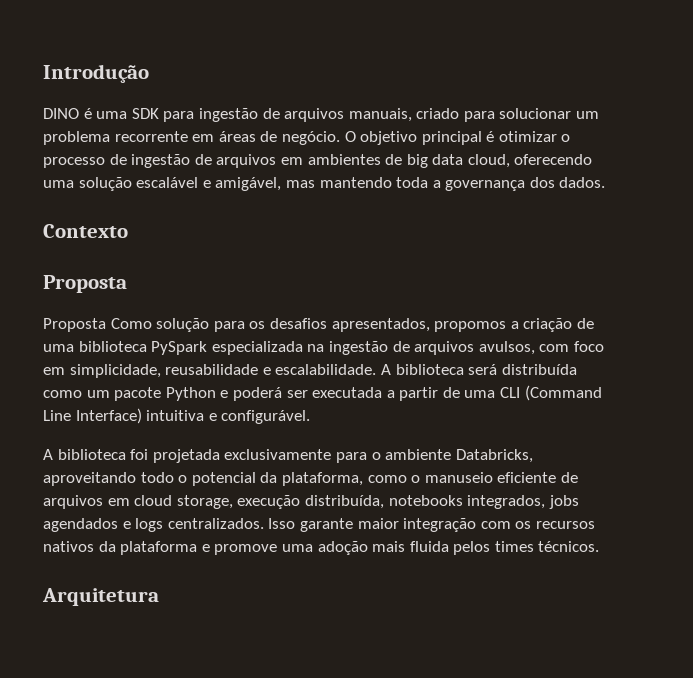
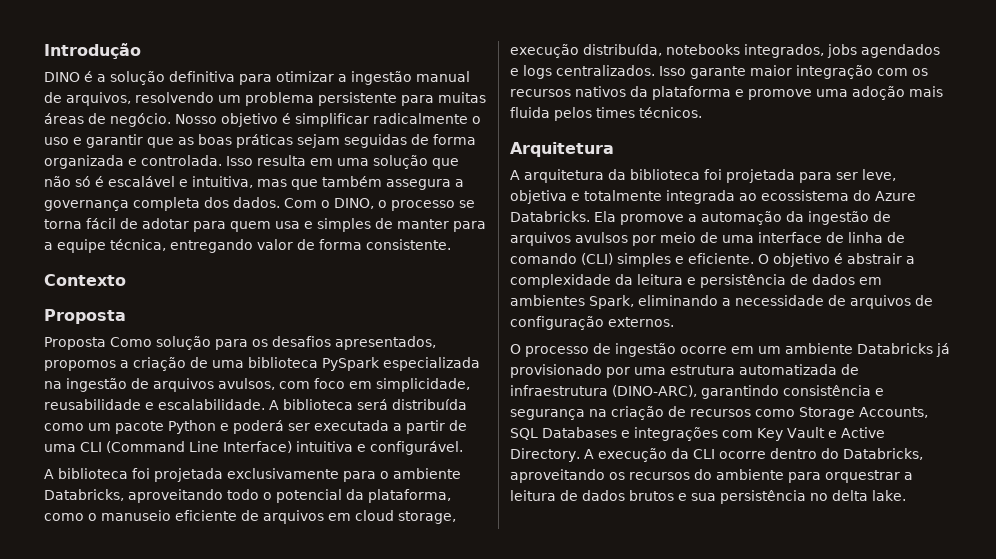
- DINO é uma SDK para ingestão de arquivos manuais, criado para solucionar um problema recorrente em áreas de negócio. O objetivo principal é otimizar o processo de ingestão de arquivos em ambientes de big data cloud, oferecendo uma solução escalável e amigável, mas mantendo toda a governança dos dados.
+ DINO é a solução definitiva para otimizar a ingestão manual de arquivos, resolvendo um problema persistente para muitas áreas de negócio. Nosso objetivo é simplificar radicalmente o uso e garantir que as boas práticas sejam seguidas de forma organizada e controlada. Isso resulta em uma solução que não só é escalável e intuitiva, mas que também assegura a governança completa dos dados. Com o DINO, o processo se torna fácil de adotar para quem usa e simples de manter para a equipe técnica, entregando valor de forma consistente.
+ A arquitetura da biblioteca foi projetada para ser leve, objetiva e totalmente integrada ao ecossistema do Azure Databricks. Ela promove a automação da ingestão de arquivos avulsos por meio de uma interface de linha de comando (CLI) simples e eficiente. O objetivo é abstrair a complexidade da leitura e persistência de dados em ambientes Spark, eliminando a necessidade de arquivos de configuração externos.
+ O processo de ingestão ocorre em um ambiente Databricks já provisionado por uma estrutura automatizada de infraestrutura (DINO-ARC), garantindo consistência e segurança na criação de recursos como Storage Accounts, SQL Databases e integrações com Key Vault e Active Directory. A execução da CLI ocorre dentro do Databricks, aproveitando os recursos do ambiente para orquestrar a leitura de dados brutos e sua persistência no delta lake.

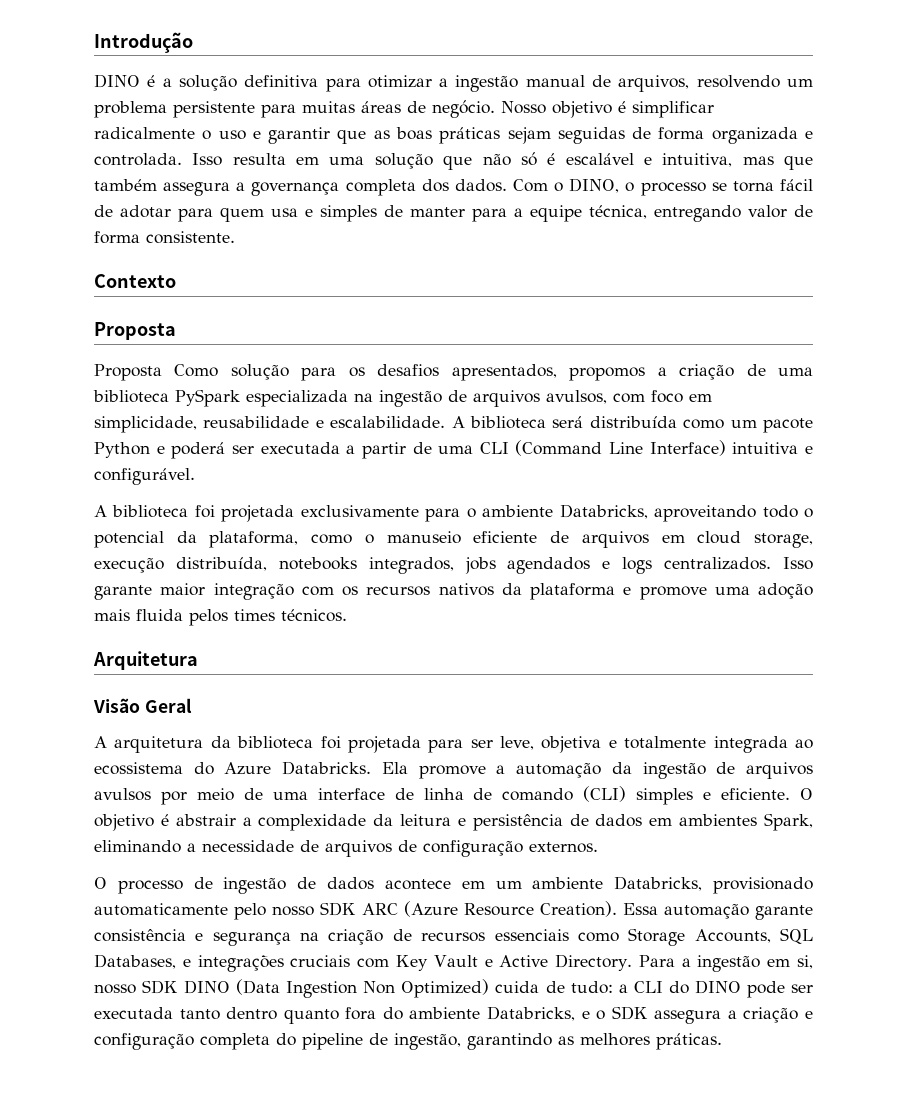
+ Visão Geral
- O processo de ingestão ocorre em um ambiente Databricks já provisionado por uma estrutura automatizada de infraestrutura (DINO-ARC), garantindo consistência e segurança na criação de recursos como Storage Accounts, SQL Databases e integrações com Key Vault e Active Directory.
+ O processo de ingestão de dados acontece em um ambiente Databricks, provisionado automaticamente pelo nosso SDK ARC (Azure Resource Creation). Essa automação garante consistência e segurança na criação de recursos essenciais como Storage Accounts, SQL Databases, e integrações cruciais com Key Vault e Active Directory.
- A execução da CLI ocorre dentro do Databricks, aproveitando os recursos do ambiente para orquestrar a leitura de dados brutos e sua persistência no delta lake.
+ Para a ingestão em si, nosso SDK DINO (Data Ingestion Non Optimized) cuida de tudo: a CLI do DINO pode ser executada tanto dentro quanto fora do ambiente Databricks, e o SDK assegura a criação e configuração completa do pipeline de ingestão, garantindo as melhores práticas.

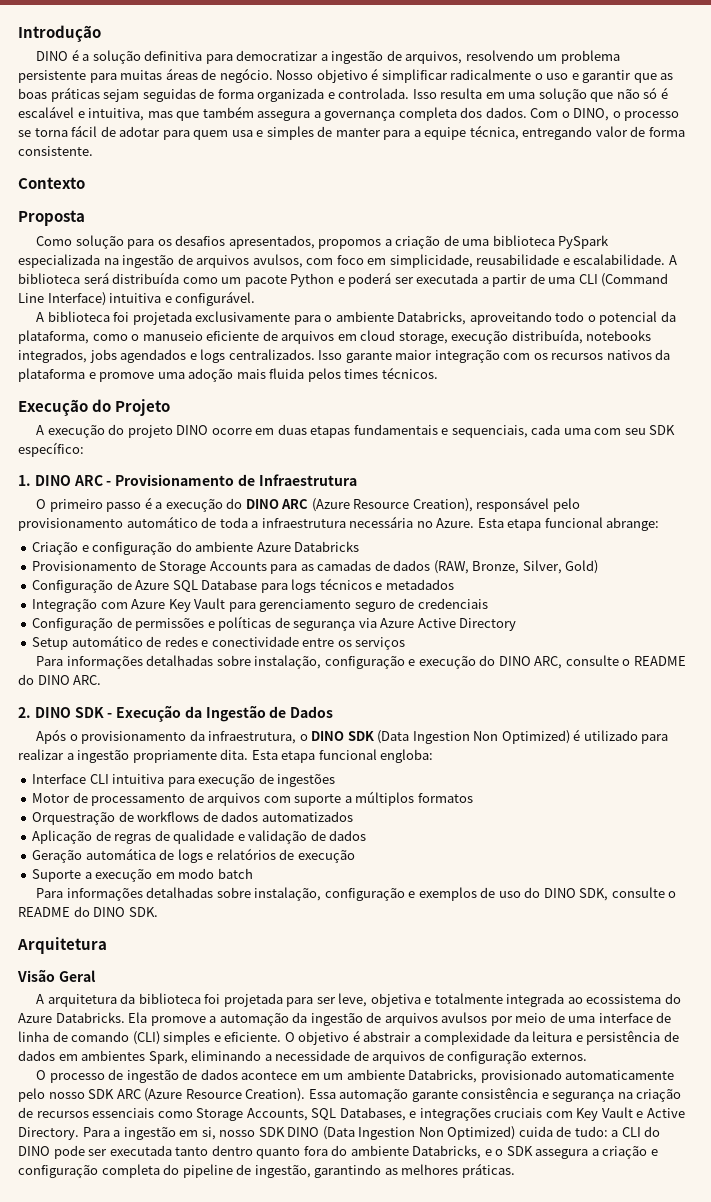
- DINO é a solução definitiva para otimizar a ingestão manual de arquivos, resolvendo um problema persistente para muitas áreas de negócio.
+ DINO é a solução definitiva para democratizar a ingestão de arquivos, resolvendo um problema persistente para muitas áreas de negócio.
- Proposta Como solução para os desafios apresentados, propomos a criação de uma biblioteca PySpark especializada na ingestão de arquivos avulsos, com foco em simplicidade, reusabilidade e escalabilidade.
+ Como solução para os desafios apresentados, propomos a criação de uma biblioteca PySpark especializada na ingestão de arquivos avulsos, com foco em simplicidade, reusabilidade e escalabilidade.
+ Execução do Projeto
+ A execução do projeto DINO ocorre em duas etapas fundamentais e sequenciais, cada uma com seu SDK específico:
+ 1. DINO ARC - Provisionamento de Infraestrutura
+ O primeiro passo é a execução do DINO ARC (Azure Resource Creation), responsável pelo provisionamento automático de toda a infraestrutura necessária no Azure. Esta etapa funcional abrange:
+ Criação e configuração do ambiente Azure Databricks
+ Provisionamento de Storage Accounts para as camadas de dados (RAW, Bronze, Silver, Gold)
+ Configuração de Azure SQL Database para logs técnicos e metadados
+ Integração com Azure Key Vault para gerenciamento seguro de credenciais
+ Configuração de permissões e políticas de segurança via Azure Active Directory
+ Setup automático de redes e conectividade entre os serviços
+ Para informações detalhadas sobre instalação, configuração e execução do DINO ARC, consulte o README do DINO ARC.
+ 2. DINO SDK - Execução da Ingestão de Dados
+ Após o provisionamento da infraestrutura, o DINO SDK (Data Ingestion Non Optimized) é utilizado para realizar a ingestão propriamente dita. Esta etapa funcional engloba:
+ Interface CLI intuitiva para execução de ingestões
+ Motor de processamento de arquivos com suporte a múltiplos formatos
+ Orquestração de workflows de dados automatizados
+ Aplicação de regras de qualidade e validação de dados
+ Geração automática de logs e relatórios de execução
+ Suporte a execução em modo batch
+ Para informações detalhadas sobre instalação, configuração e exemplos de uso do DINO SDK, consulte o README do DINO SDK.

